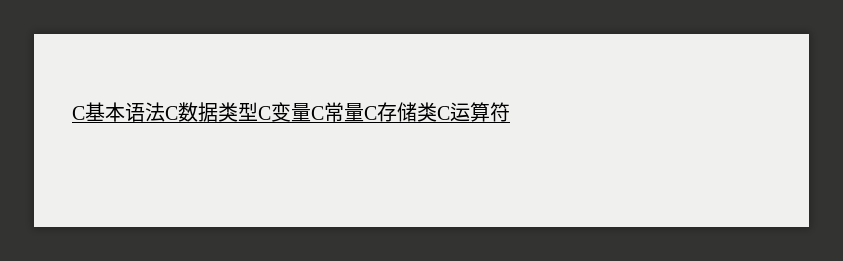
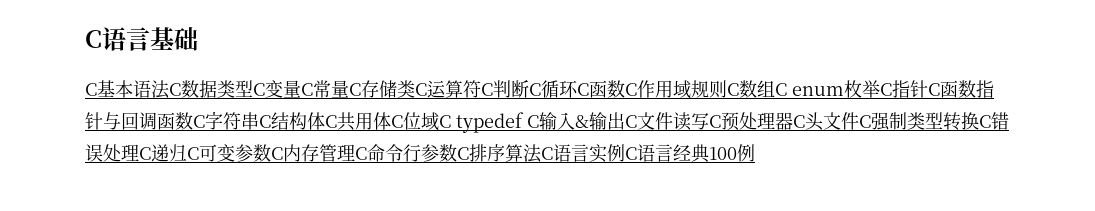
- C基本语法C数据类型C变量C常量C存储类C运算符
+ C语言基础
+ C基本语法C数据类型C变量C常量C存储类C运算符C判断C循环C函数C作用域规则C数组C enum枚举C指针C函数指针与回调函数C字符串C结构体C共用体C位域C typedef C输入&输出C文件读写C预处理器C头文件C强制类型转换C错误处理C递归C可变参数C内存管理C命令行参数C排序算法C语言实例C语言经典100例

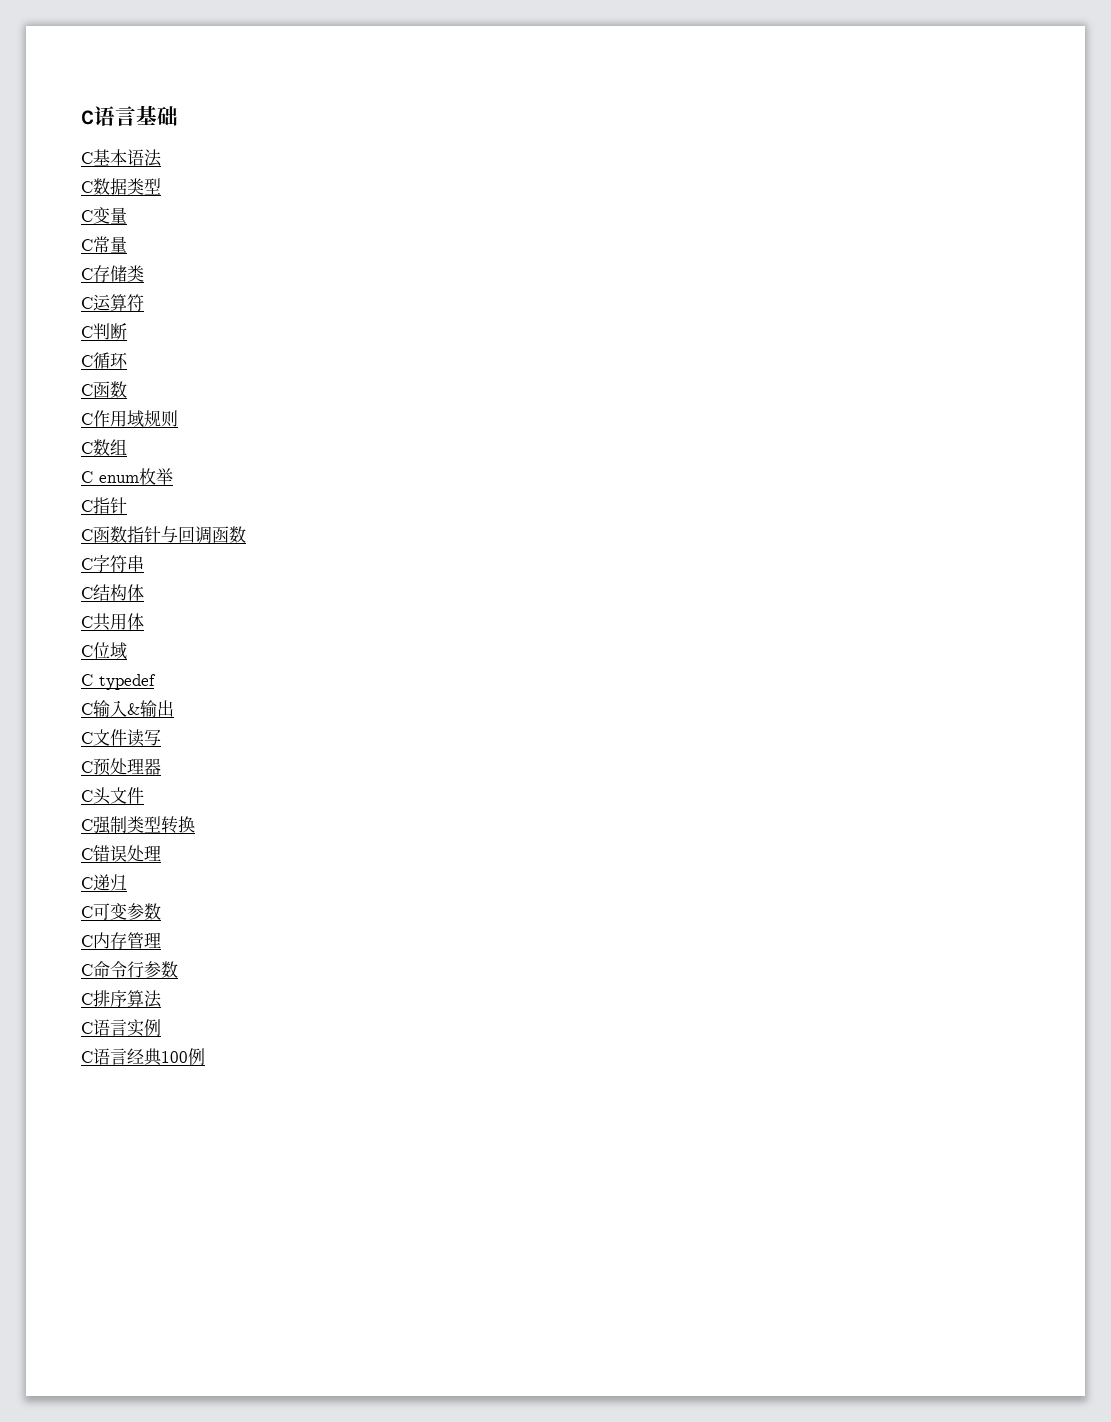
- C基本语法C数据类型C变量C常量C存储类C运算符C判断C循环C函数C作用域规则C数组C enum枚举C指针C函数指针与回调函数C字符串C结构体C共用体C位域C typedef C输入&输出C文件读写C预处理器C头文件C强制类型转换C错误处理C递归C可变参数C内存管理C命令行参数C排序算法C语言实例C语言经典100例
+ C基本语法
+ C数据类型
+ C变量
+ C常量
+ C存储类
+ C运算符
+ C判断
+ C循环
+ C函数
+ C作用域规则
+ C数组
+ C enum枚举
+ C指针
+ C函数指针与回调函数
+ C字符串
+ C结构体
+ C共用体
+ C位域
+ C typedef
+ C输入&输出
+ C文件读写
+ C预处理器
+ C头文件
+ C强制类型转换
+ C错误处理
+ C递归
+ C可变参数
+ C内存管理
+ C命令行参数
+ C排序算法
+ C语言实例
+ C语言经典100例

